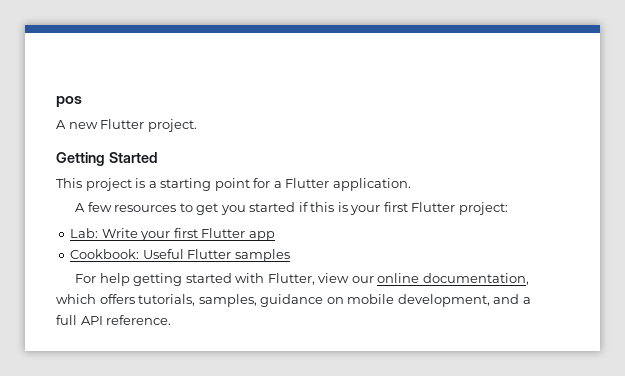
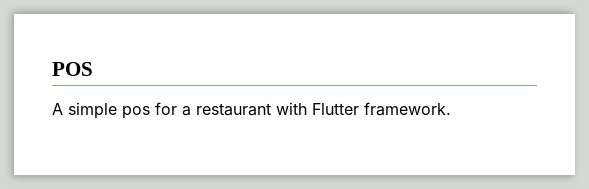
- pos
- A new Flutter project.
- Getting Started
- This project is a starting point for a Flutter application.
- A few resources to get you started if this is your first Flutter project:
- Lab: Write your first Flutter app
- Cookbook: Useful Flutter samples
- For help getting started with Flutter, view our online documentation, which offers tutorials, samples, guidance on mobile development, and a full API reference.
+ POS
+ A simple pos for a restaurant with Flutter framework.

